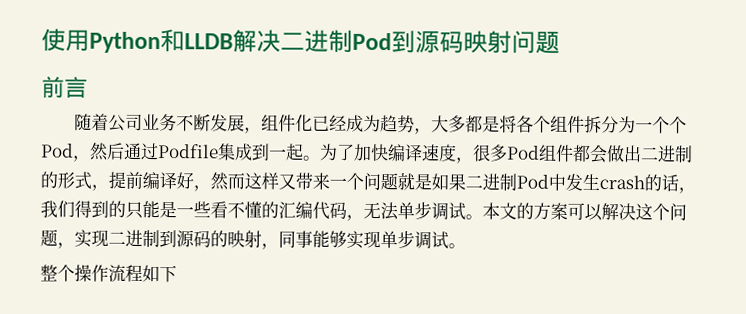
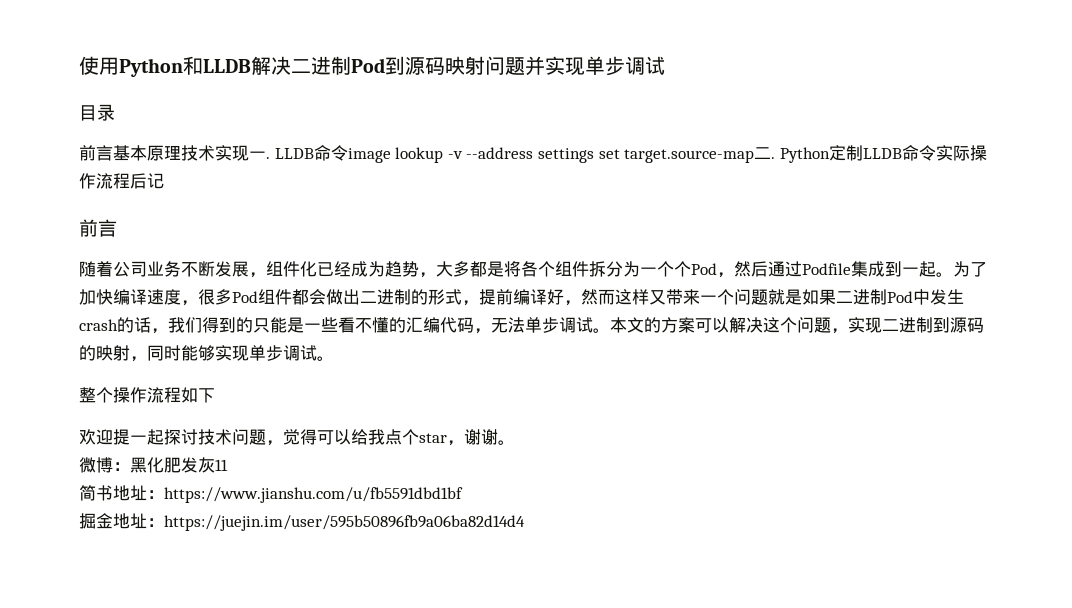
- 使用Python和LLDB解决二进制Pod到源码映射问题
+ 使用Python和LLDB解决二进制Pod到源码映射问题并实现单步调试
+ 目录
+ 前言基本原理技术实现一. LLDB命令image lookup -v --address settings set target.source-map二. Python定制LLDB命令实际操作流程后记
- 本文的方案可以解决这个问题，实现二进制到源码的映射，同事能够实现单步调试。
+ 本文的方案可以解决这个问题，实现二进制到源码的映射，同时能够实现单步调试。
+ 欢迎提一起探讨技术问题，觉得可以给我点个star，谢谢。
+ 微博：黑化肥发灰11
+ 简书地址：https://www.jianshu.com/u/fb5591dbd1bf
+ 掘金地址：https://juejin.im/user/595b50896fb9a06ba82d14d4

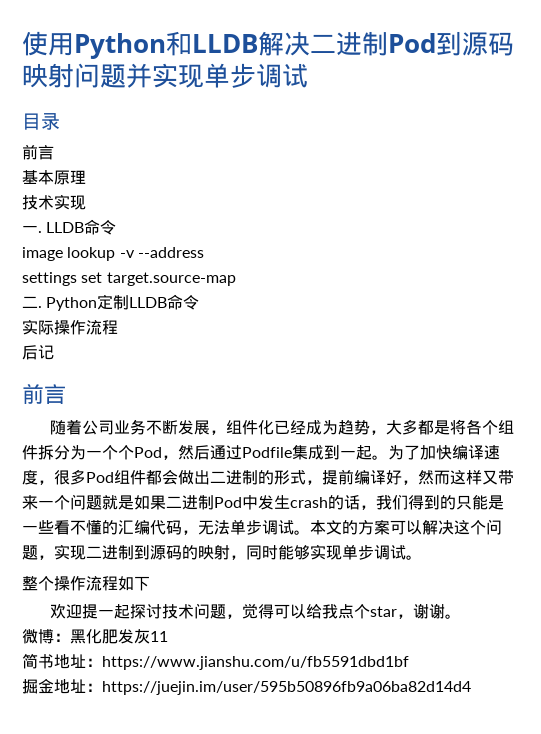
  目录
- 前言基本原理技术实现一. LLDB命令image lookup -v --address settings set target.source-map二.
+ 前言
+ 基本原理
+ 技术实现
+ 一. LLDB命令
+ image lookup -v --address
+ settings set target.source-map
+ 二.
- Python定制LLDB命令实际操作流程后记
+ Python定制LLDB命令
+ 实际操作流程
+ 后记

